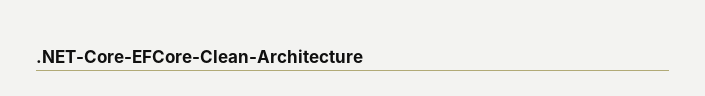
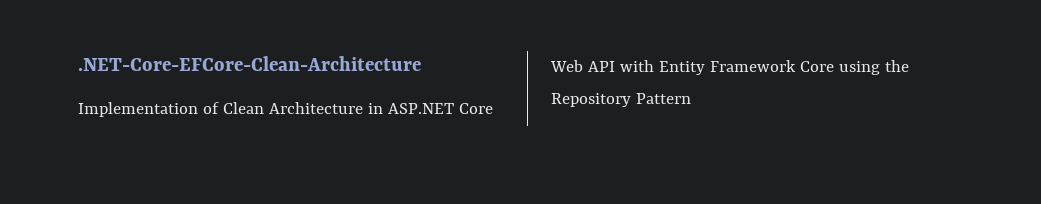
+ Implementation of Clean Architecture in ASP.NET Core Web API with Entity Framework Core using the Repository Pattern

